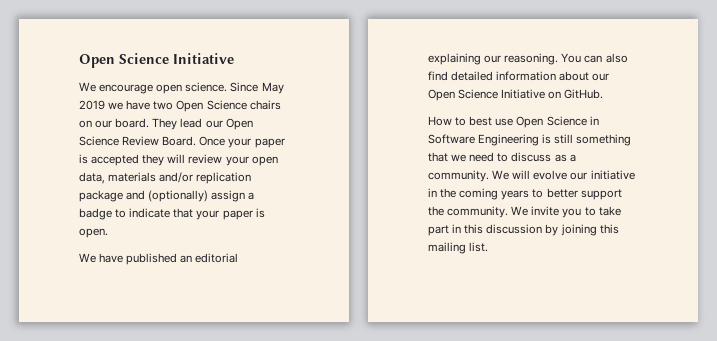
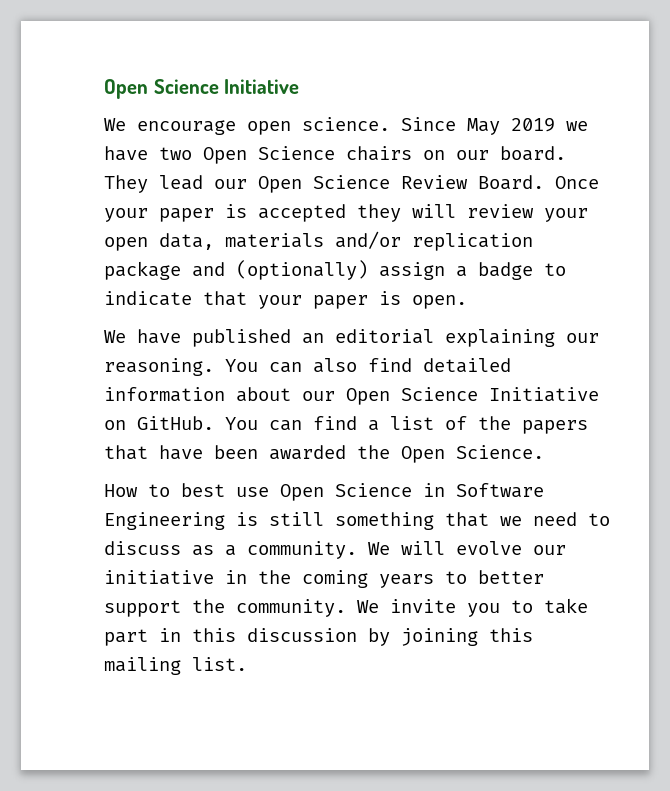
+ You can find a list of the papers that have been awarded the Open Science.

